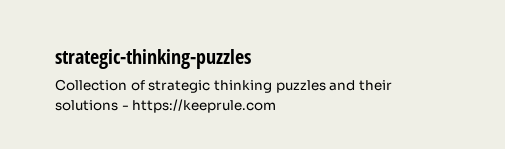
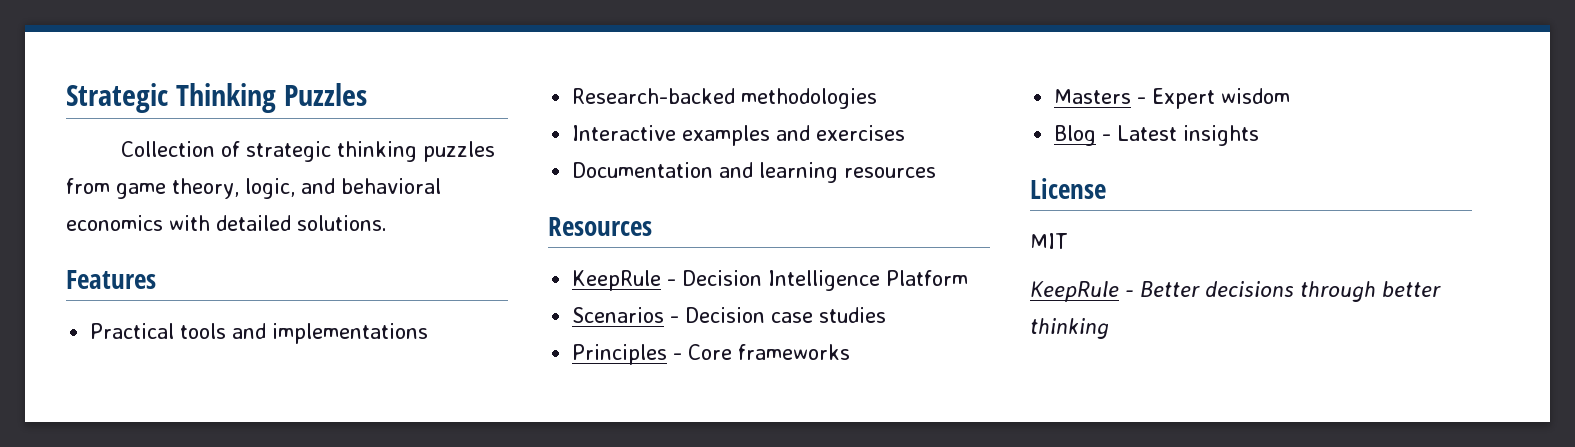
- strategic-thinking-puzzles
+ Strategic Thinking Puzzles
- Collection of strategic thinking puzzles and their solutions - https://keeprule.com
+ Collection of strategic thinking puzzles from game theory, logic, and behavioral economics with detailed solutions.
+ Features
+ Practical tools and implementations
+ Research-backed methodologies
+ Interactive examples and exercises
+ Documentation and learning resources
+ Resources
+ KeepRule - Decision Intelligence Platform
+ Scenarios - Decision case studies
+ Principles - Core frameworks
+ Masters - Expert wisdom
+ Blog - Latest insights
+ License
+ MIT
+ KeepRule - Better decisions through better thinking

